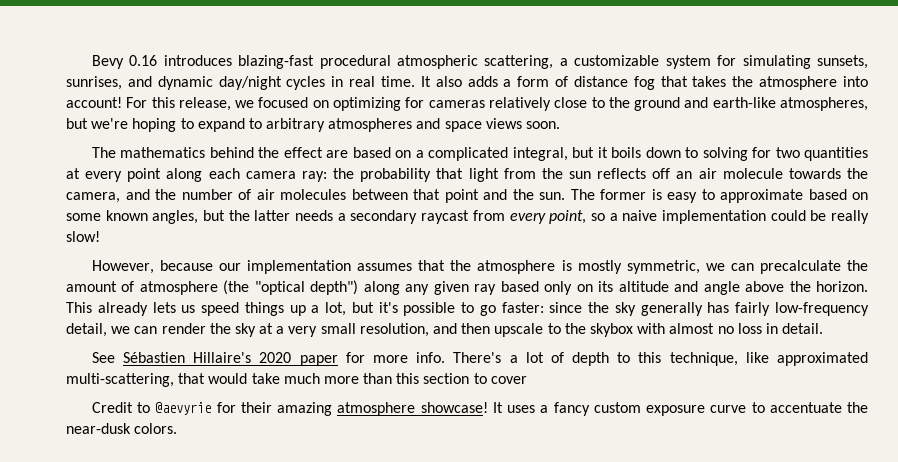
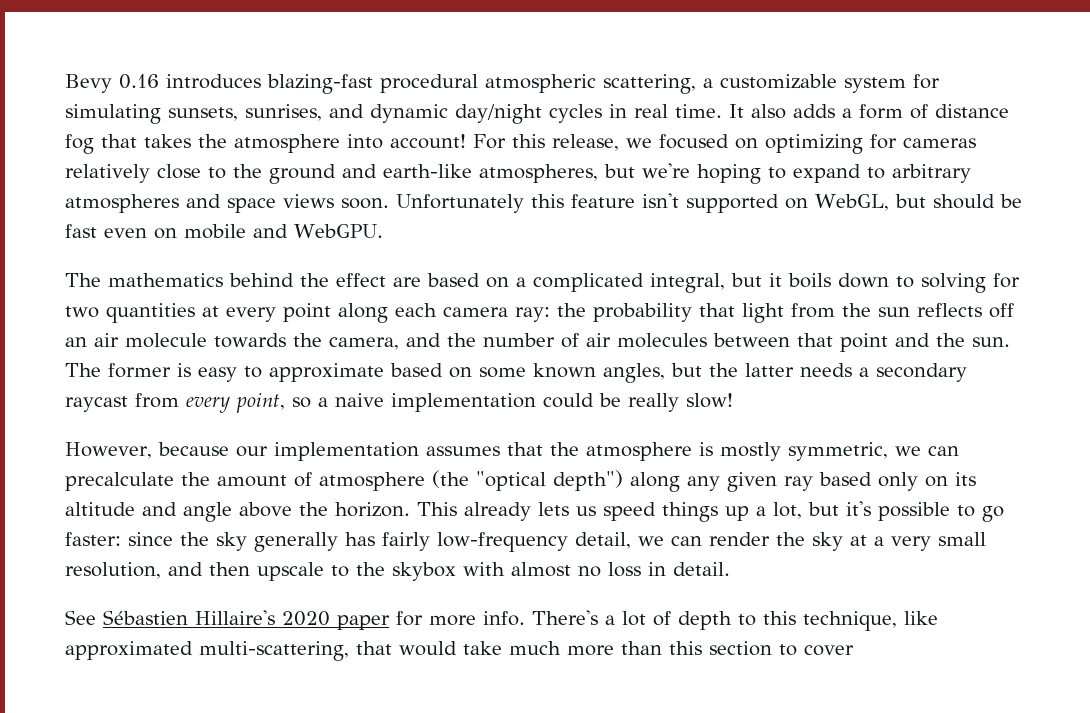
+ Unfortunately this feature isn't supported on WebGL, but should be fast even on mobile and WebGPU.
- Credit to @aevyrie for their amazing atmosphere showcase! It uses a fancy custom exposure curve to accentuate the near-dusk colors.

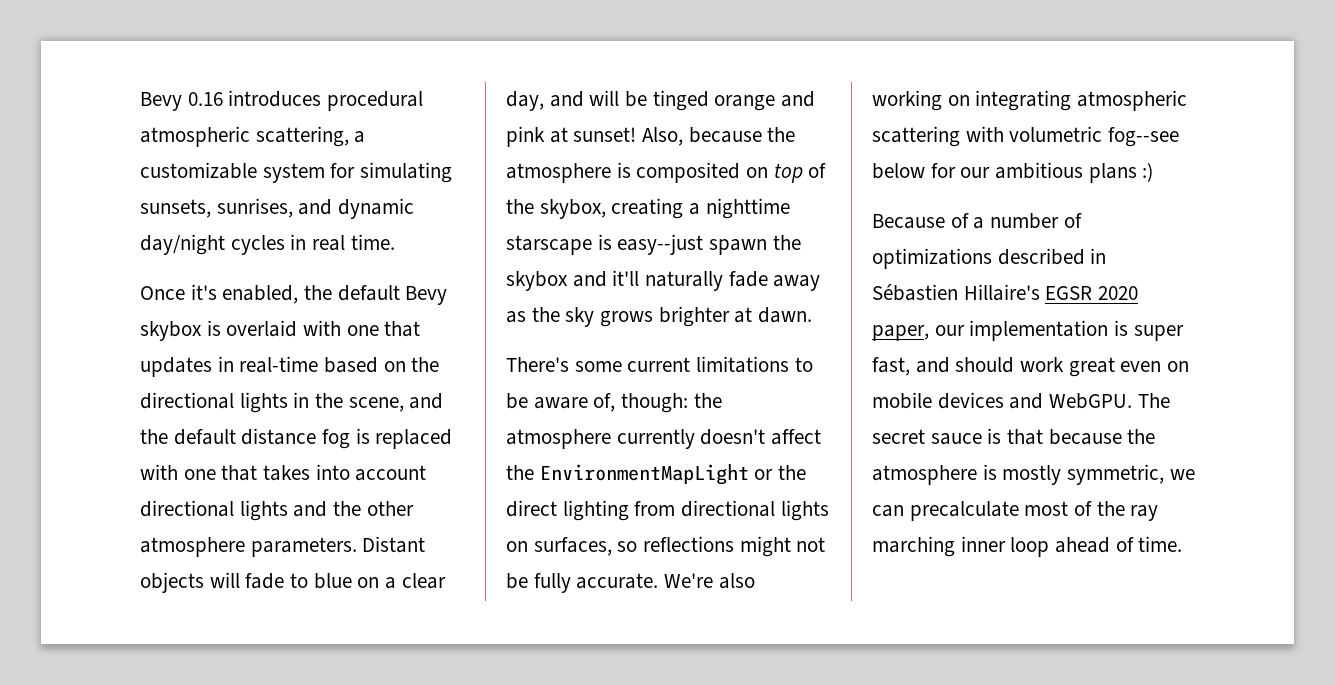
- Bevy 0.16 introduces blazing-fast procedural atmospheric scattering, a customizable system for simulating sunsets, sunrises, and dynamic day/night cycles in real time. It also adds a form of distance fog that takes the atmosphere into account! For this release, we focused on optimizing for cameras relatively close to the ground and earth-like atmospheres, but we're hoping to expand to arbitrary atmospheres and space views soon. Unfortunately this feature isn't supported on WebGL, but should be fast even on mobile and WebGPU.
- The mathematics behind the effect are based on a complicated integral, but it boils down to solving for two quantities at every point along each camera ray: the probability that light from the sun reflects off an air molecule towards the camera, and the number of air molecules between that point and the sun. The former is easy to approximate based on some known angles, but the latter needs a secondary raycast from every point, so a naive implementation could be really slow!
- However, because our implementation assumes that the atmosphere is mostly symmetric, we can precalculate the amount of atmosphere (the "optical depth") along any given ray based only on its altitude and angle above the horizon. This already lets us speed things up a lot, but it's possible to go faster: since the sky generally has fairly low-frequency detail, we can render the sky at a very small resolution, and then upscale to the skybox with almost no loss in detail.
- See Sébastien Hillaire's 2020 paper for more info. There's a lot of depth to this technique, like approximated multi-scattering, that would take much more than this section to cover
+ Bevy 0.16 introduces procedural atmospheric scattering, a customizable system for simulating sunsets, sunrises, and dynamic day/night cycles in real time.
+ Once it's enabled, the default Bevy skybox is overlaid with one that updates in real-time based on the directional lights in the scene, and the default distance fog is replaced with one that takes into account directional lights and the other atmosphere parameters. Distant objects will fade to blue on a clear day, and will be tinged orange and pink at sunset! Also, because the atmosphere is composited on top of the skybox, creating a nighttime starscape is easy--just spawn the skybox and it'll naturally fade away as the sky grows brighter at dawn.
+ There's some current limitations to be aware of, though: the atmosphere currently doesn't affect the EnvironmentMapLight or the direct lighting from directional lights on surfaces, so reflections might not be fully accurate. We're also working on integrating atmospheric scattering with volumetric fog--see below for our ambitious plans :)
+ Because of a number of optimizations described in Sébastien Hillaire's EGSR 2020 paper, our implementation is super fast, and should work great even on mobile devices and WebGPU. The secret sauce is that because the atmosphere is mostly symmetric, we can precalculate most of the ray marching inner loop ahead of time.

